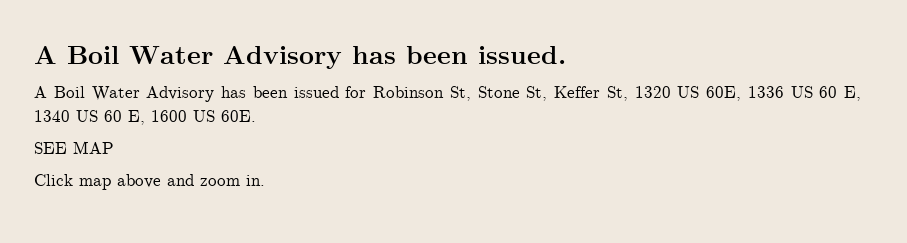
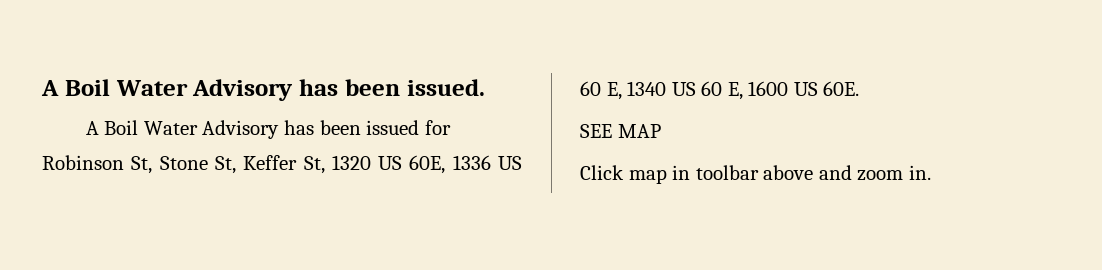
- Click map above and zoom in.
+ Click map in toolbar above and zoom in.

